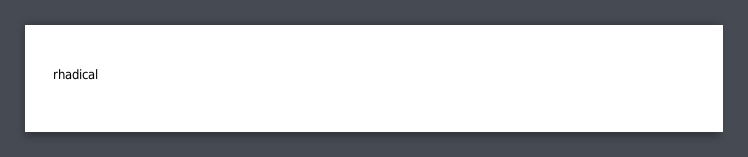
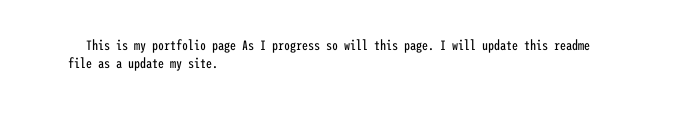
- rhadical
+ This is my portfolio page As I progress so will this page. I will update this readme file as a update my site.

